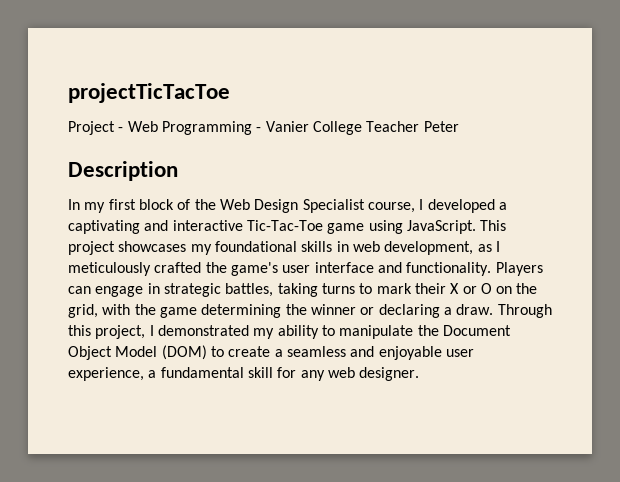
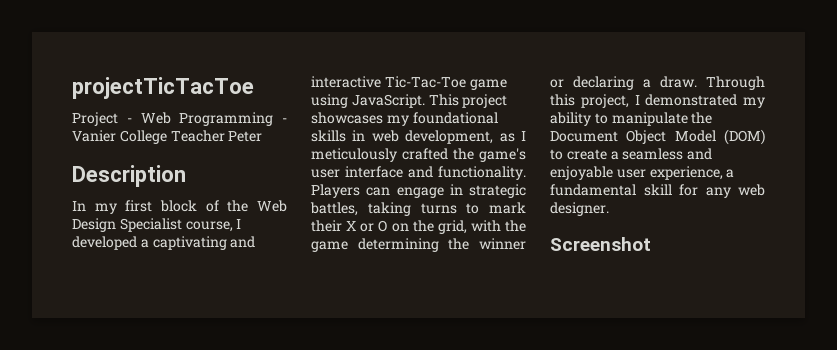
+ Screenshot

